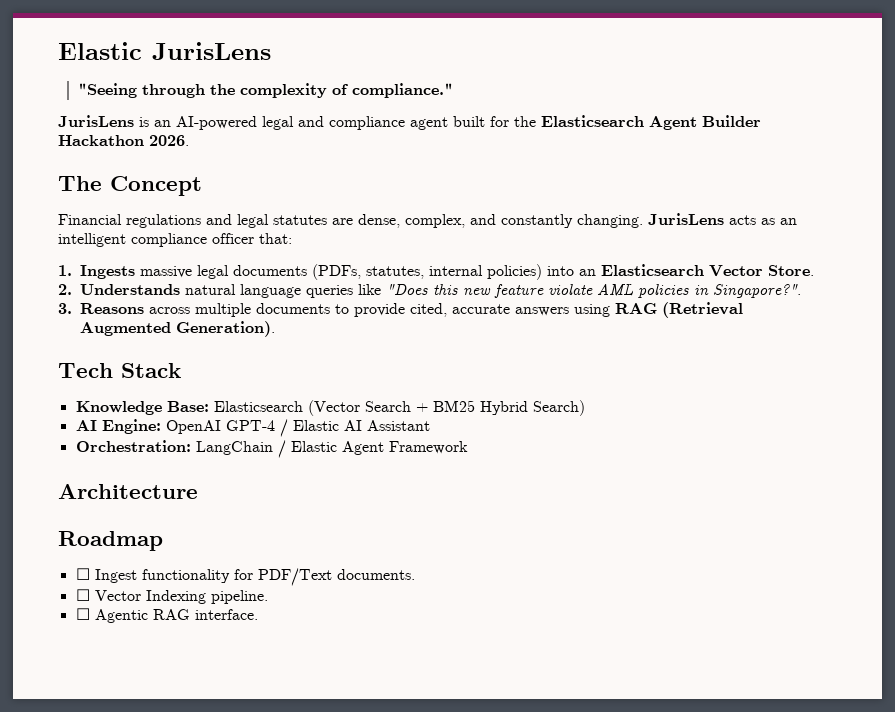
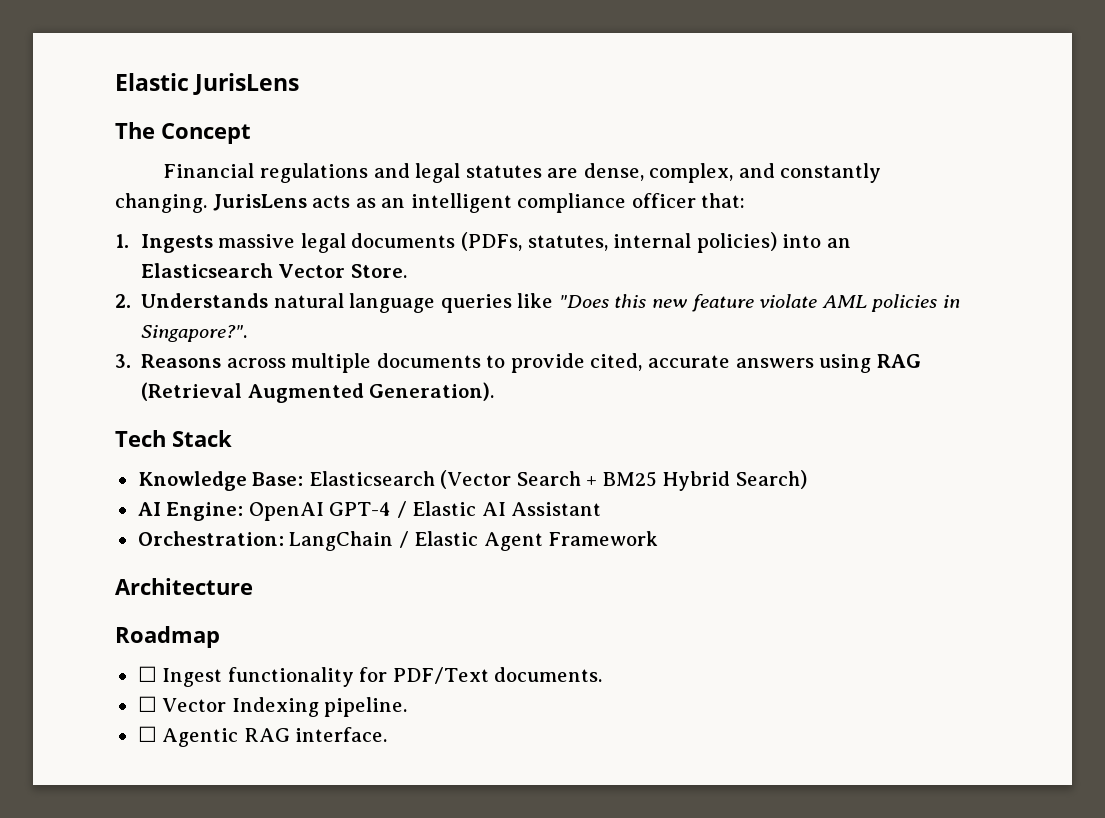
- "Seeing through the complexity of compliance."
- JurisLens is an AI-powered legal and compliance agent built for the Elasticsearch Agent Builder Hackathon 2026.

